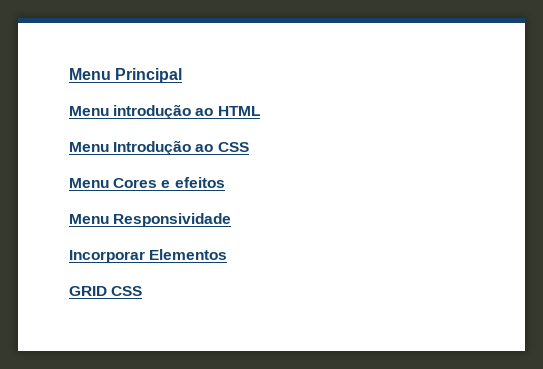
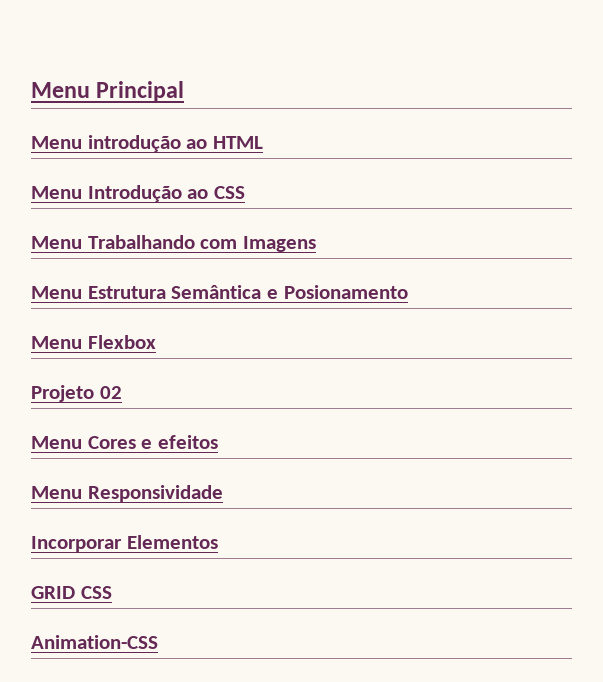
+ Menu Trabalhando com Imagens
+ Menu Estrutura Semântica e Posionamento
+ Menu Flexbox
+ Projeto 02
+ Animation-CSS

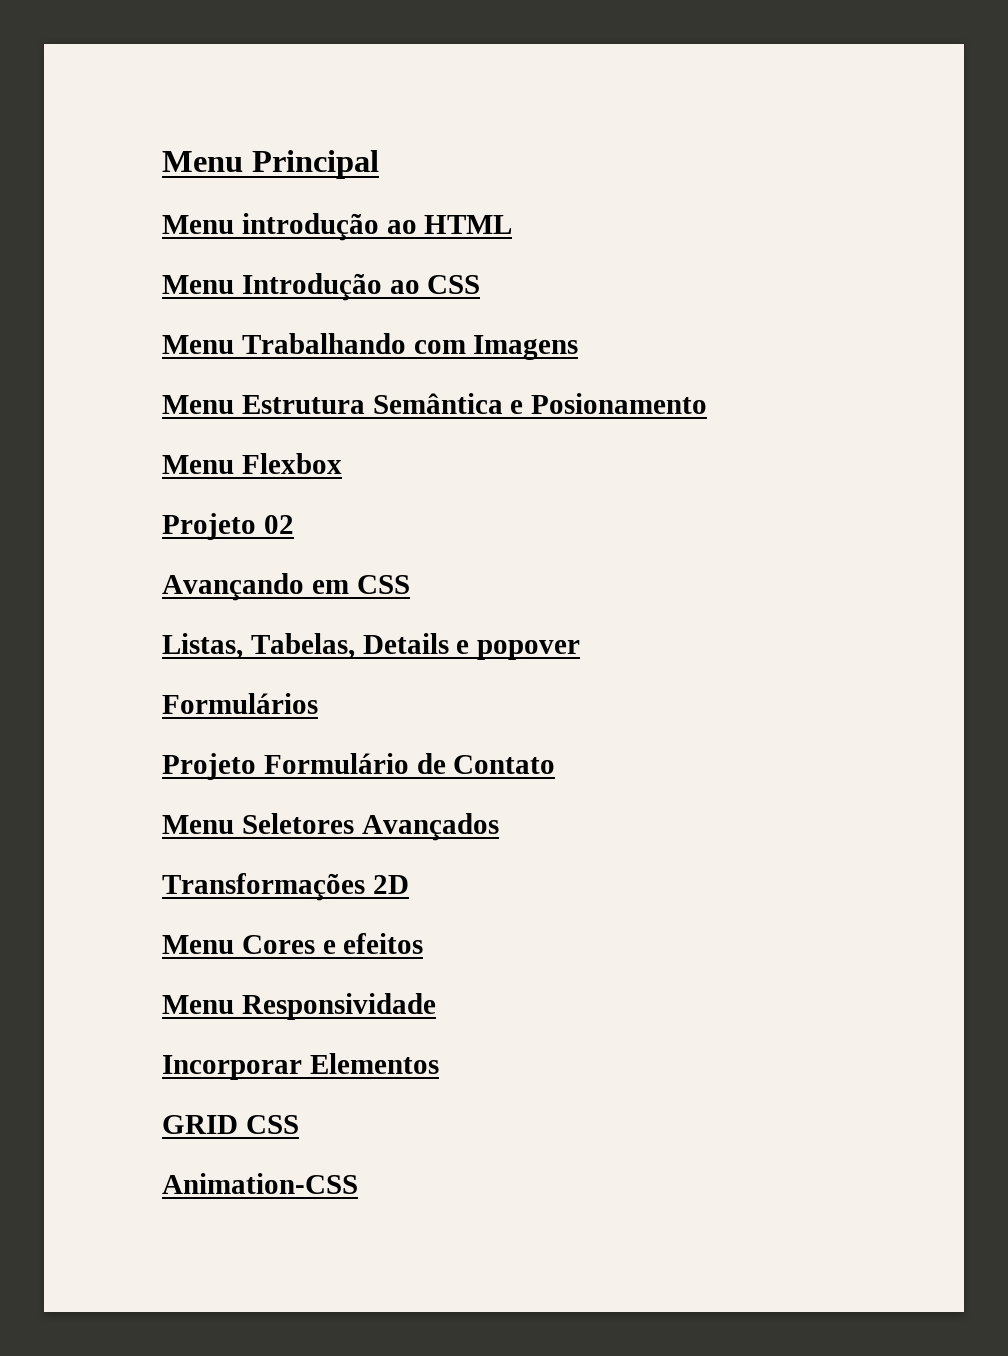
+ Avançando em CSS
+ Listas, Tabelas, Details e popover
+ Formulários
+ Projeto Formulário de Contato
+ Menu Seletores Avançados
+ Transformações 2D

